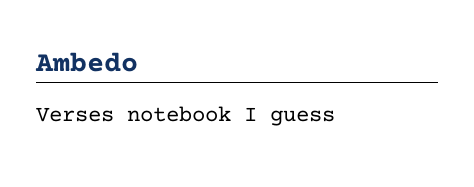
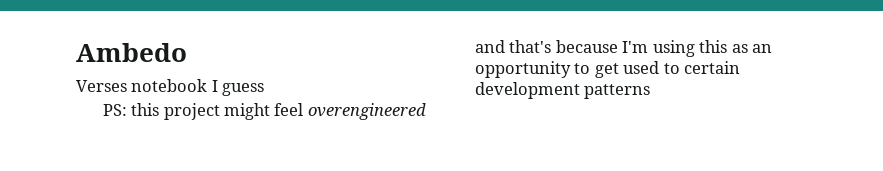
+ PS: this project might feel overengineered and that's because I'm using this as an opportunity to get used to certain development patterns

